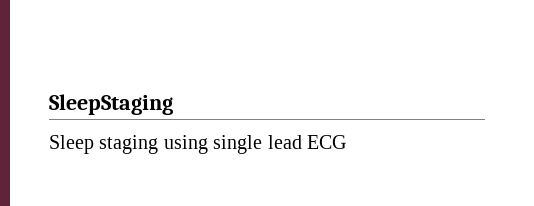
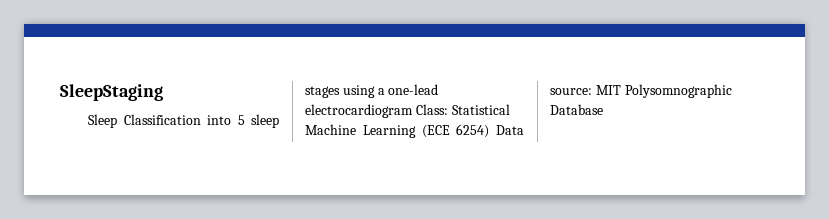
- Sleep staging using single lead ECG
+ Sleep Classification into 5 sleep stages using a one-lead electrocardiogram Class: Statistical Machine Learning (ECE 6254) Data source: MIT Polysomnographic Database

